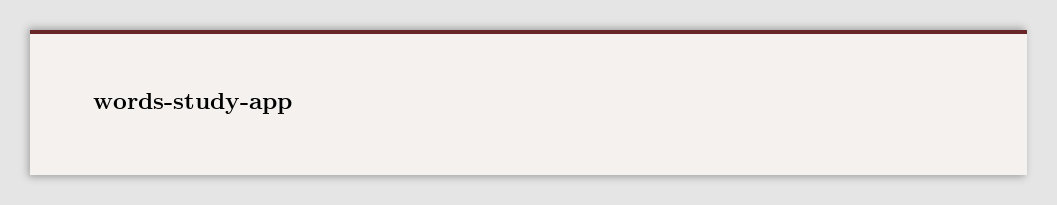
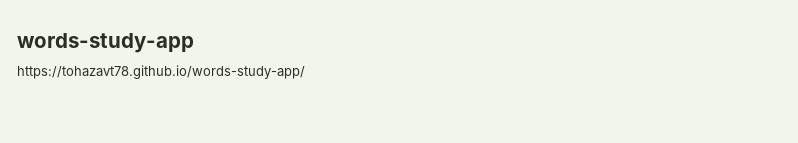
+ https://tohazavt78.github.io/words-study-app/

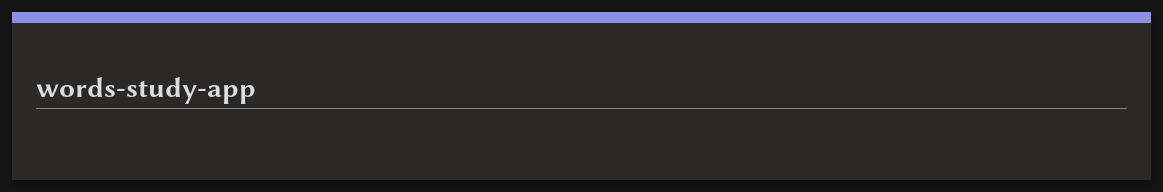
- https://tohazavt78.github.io/words-study-app/

